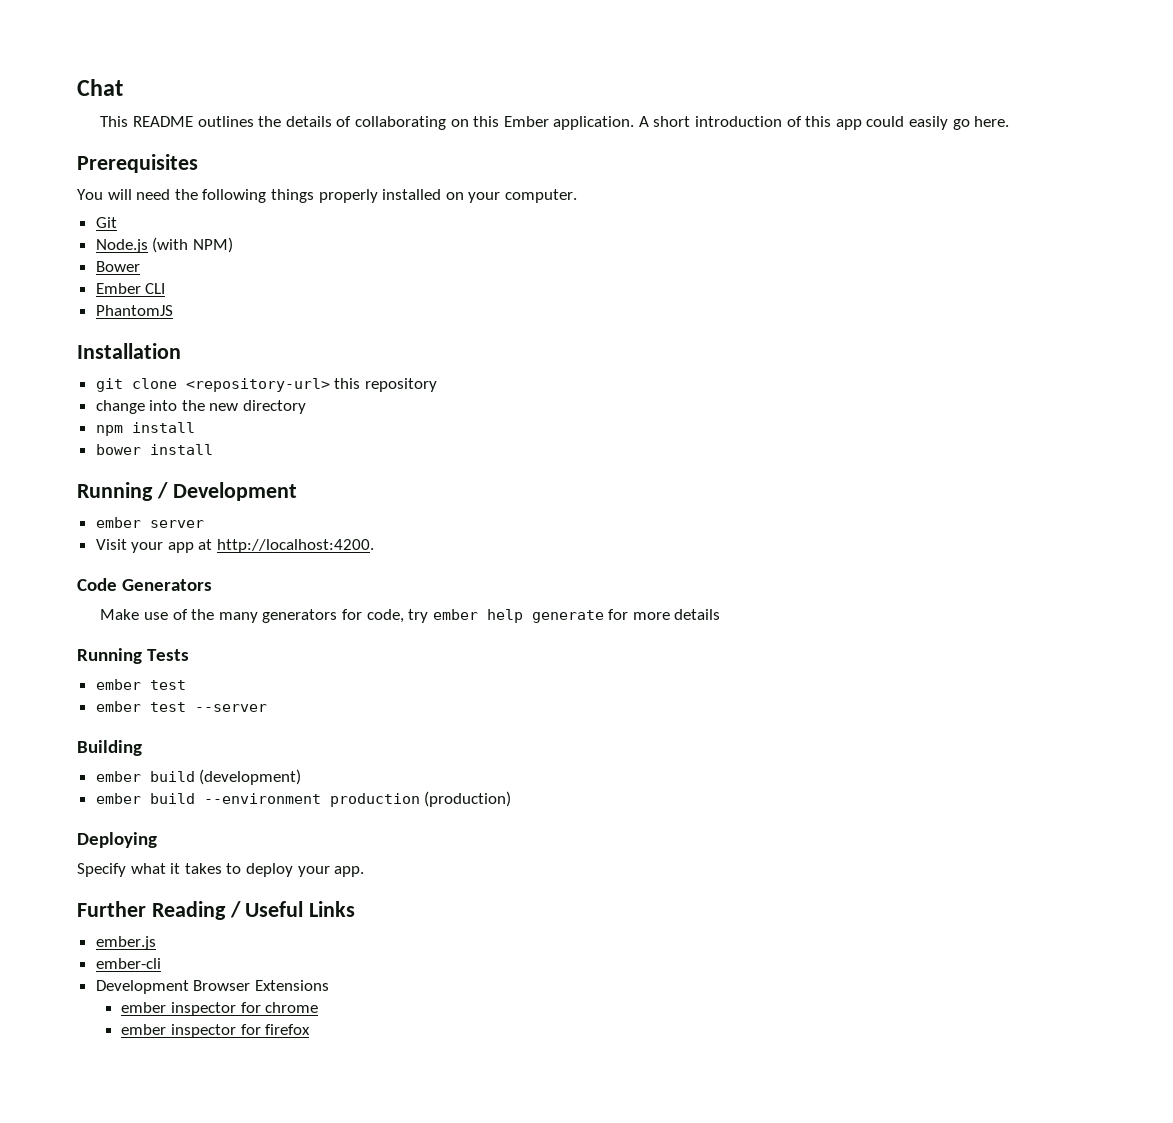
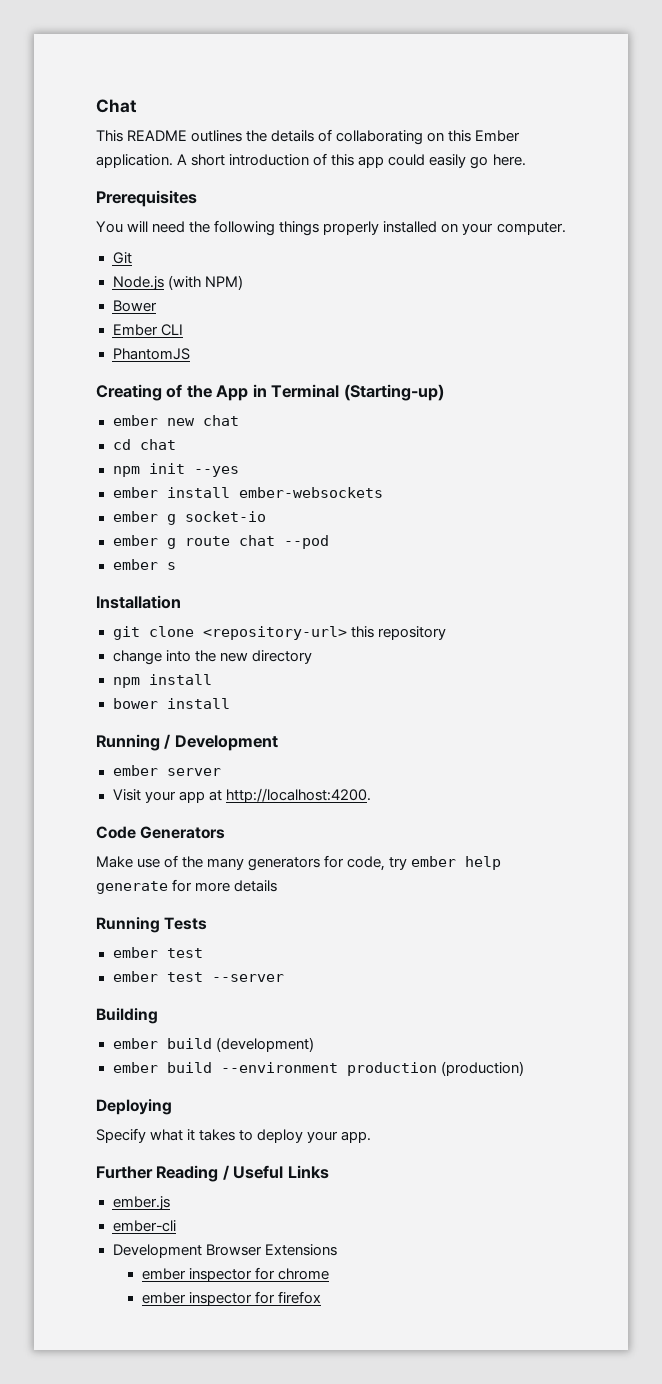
+ Creating of the App in Terminal (Starting-up)
+ ember new chat
+ cd chat
+ npm init --yes
+ ember install ember-websockets
+ ember g socket-io
+ ember g route chat --pod
+ ember s

